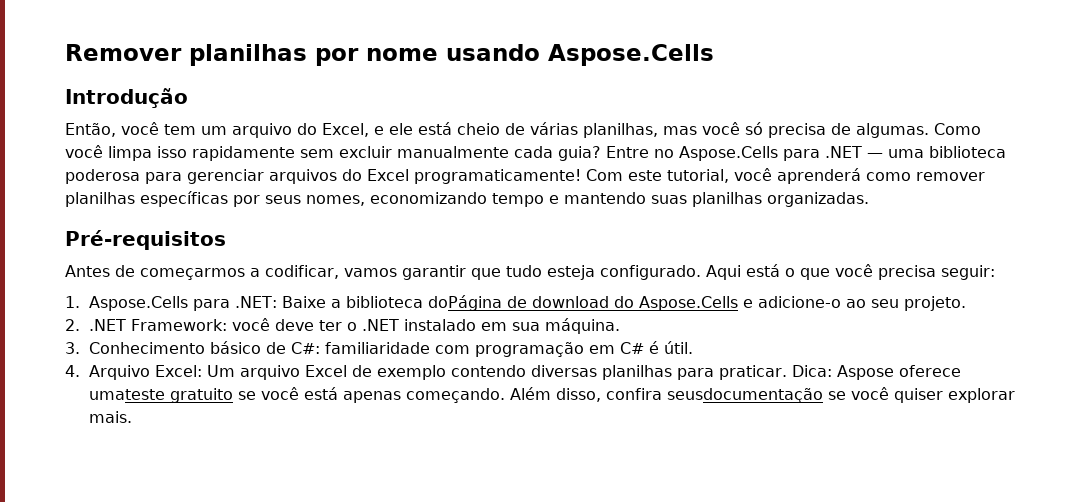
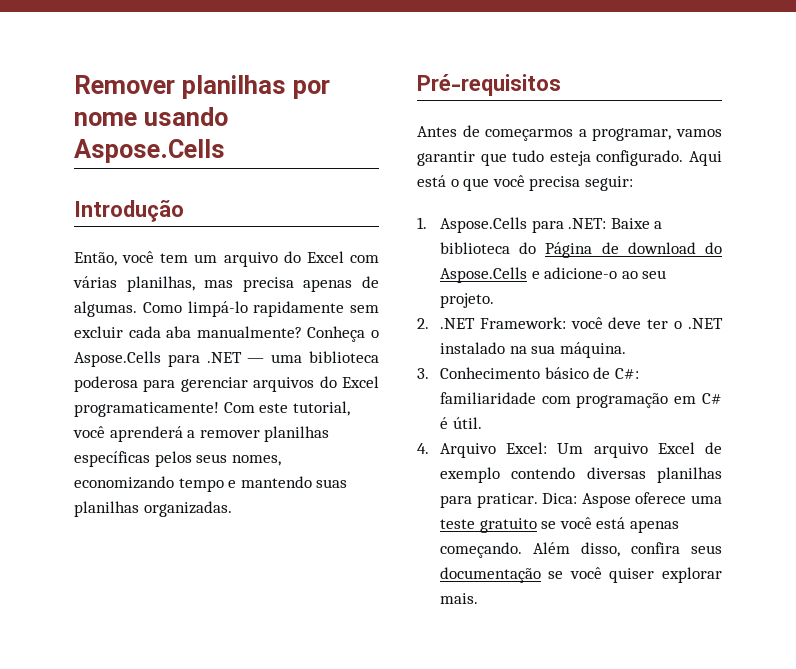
- Então, você tem um arquivo do Excel, e ele está cheio de várias planilhas, mas você só precisa de algumas. Como você limpa isso rapidamente sem excluir manualmente cada guia? Entre no Aspose.Cells para .NET — uma biblioteca poderosa para gerenciar arquivos do Excel programaticamente!
+ Então, você tem um arquivo do Excel com várias planilhas, mas precisa apenas de algumas. Como limpá-lo rapidamente sem excluir cada aba manualmente? Conheça o Aspose.Cells para .NET — uma biblioteca poderosa para gerenciar arquivos do Excel programaticamente!
- Com este tutorial, você aprenderá como remover planilhas específicas por seus nomes, economizando tempo e mantendo suas planilhas organizadas.
+ Com este tutorial, você aprenderá a remover planilhas específicas pelos seus nomes, economizando tempo e mantendo suas planilhas organizadas.
- Antes de começarmos a codificar, vamos garantir que tudo esteja configurado.
+ Antes de começarmos a programar, vamos garantir que tudo esteja configurado.
- 1. Aspose.Cells para .NET: Baixe a biblioteca doPágina de download do Aspose.Cells e adicione-o ao seu projeto.
+ 1. Aspose.Cells para .NET: Baixe a biblioteca do Página de download do Aspose.Cells e adicione-o ao seu projeto.
- 2. .NET Framework: você deve ter o .NET instalado em sua máquina.
+ 2. .NET Framework: você deve ter o .NET instalado na sua máquina.
- Dica: Aspose oferece umateste gratuito se você está apenas começando.
+ Dica: Aspose oferece uma teste gratuito se você está apenas começando.
- Além disso, confira seusdocumentação se você quiser explorar mais.
+ Além disso, confira seus documentação se você quiser explorar mais.

